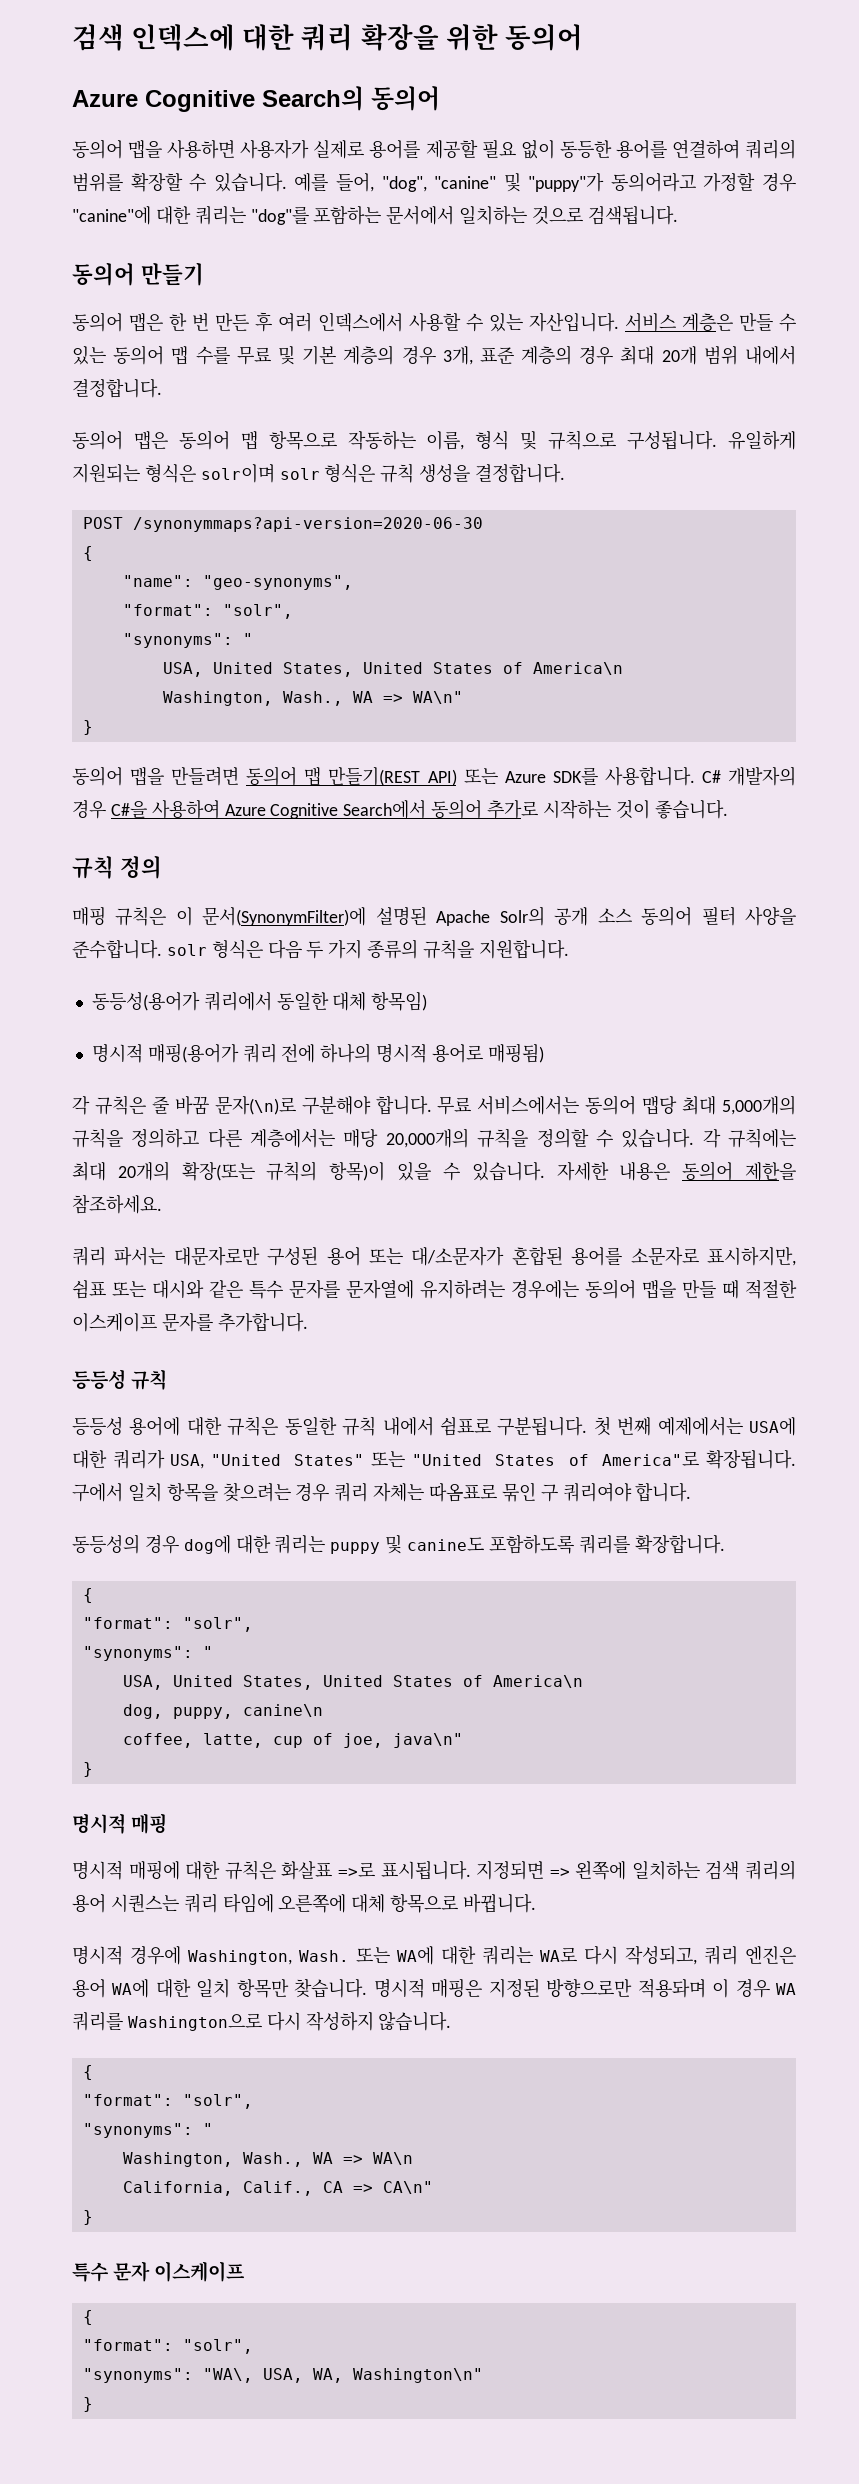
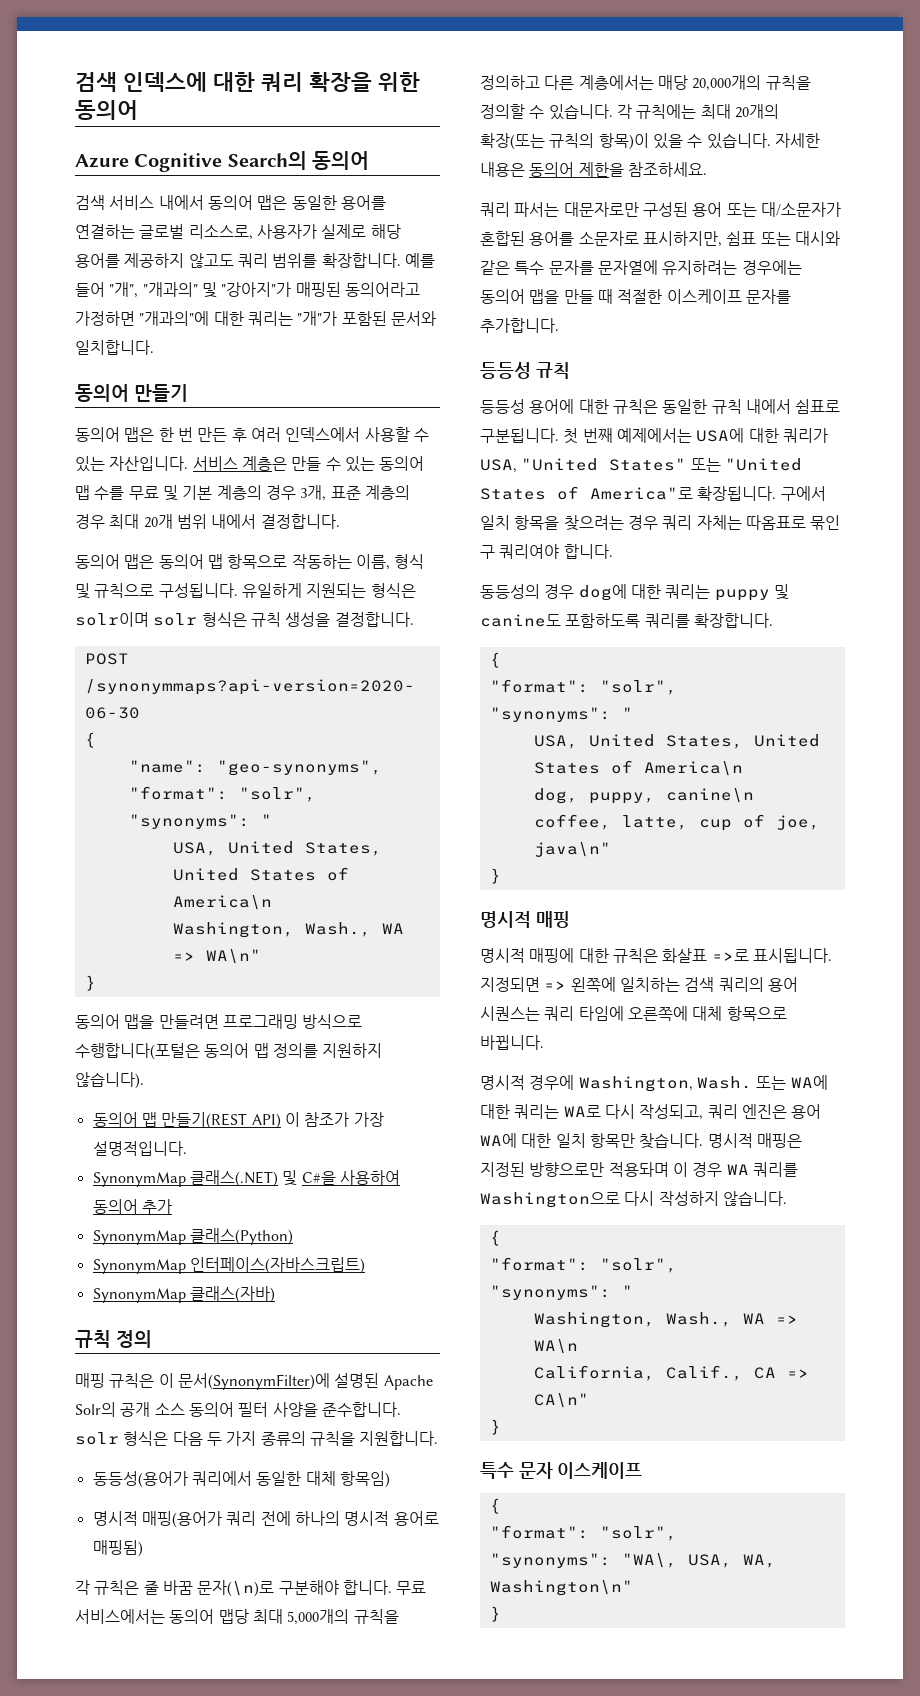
- 동의어 맵을 사용하면 사용자가 실제로 용어를 제공할 필요 없이 동등한 용어를 연결하여 쿼리의 범위를 확장할 수 있습니다. 예를 들어, "dog", "canine" 및 "puppy"가 동의어라고 가정할 경우 "canine"에 대한 쿼리는 "dog"를 포함하는 문서에서 일치하는 것으로 검색됩니다.
+ 검색 서비스 내에서 동의어 맵은 동일한 용어를 연결하는 글로벌 리소스로, 사용자가 실제로 해당 용어를 제공하지 않고도 쿼리 범위를 확장합니다. 예를 들어 "개", "개과의" 및 "강아지"가 매핑된 동의어라고 가정하면 "개과의"에 대한 쿼리는 "개"가 포함된 문서와 일치합니다.
- 동의어 맵을 만들려면 동의어 맵 만들기(REST API) 또는 Azure SDK를 사용합니다. C# 개발자의 경우 C#을 사용하여 Azure Cognitive Search에서 동의어 추가로 시작하는 것이 좋습니다.
+ 동의어 맵을 만들려면 프로그래밍 방식으로 수행합니다(포털은 동의어 맵 정의를 지원하지 않습니다).
+ 동의어 맵 만들기(REST API) 이 참조가 가장 설명적입니다.
+ SynonymMap 클래스(.NET) 및 C#을 사용하여 동의어 추가
+ SynonymMap 클래스(Python)
+ SynonymMap 인터페이스(자바스크립트)
+ SynonymMap 클래스(자바)

